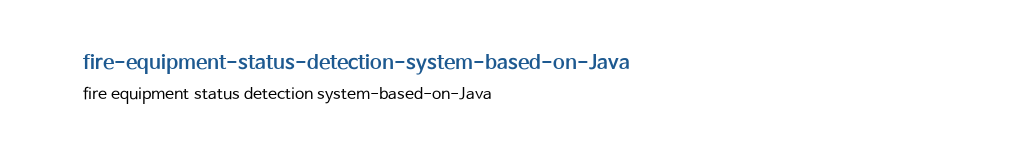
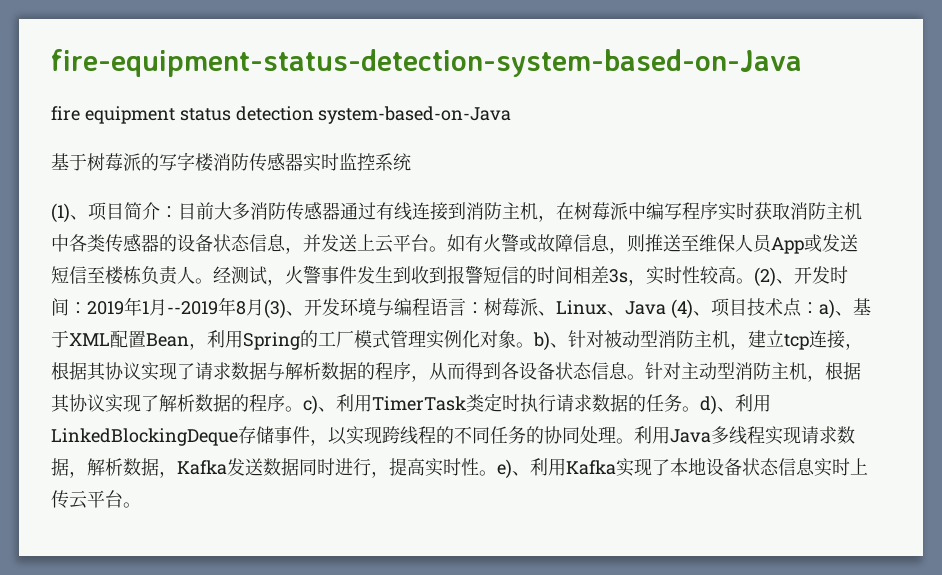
+ 基于树莓派的写字楼消防传感器实时监控系统
+ (1)、项目简介：目前大多消防传感器通过有线连接到消防主机，在树莓派中编写程序实时获取消防主机中各类传感器的设备状态信息，并发送上云平台。如有火警或故障信息，则推送至维保人员App或发送短信至楼栋负责人。经测试，火警事件发生到收到报警短信的时间相差3s，实时性较高。(2)、开发时间：2019年1月--2019年8月(3)、开发环境与编程语言：树莓派、Linux、Java (4)、项目技术点：a)、基于XML配置Bean，利用Spring的工厂模式管理实例化对象。b)、针对被动型消防主机，建立tcp连接，根据其协议实现了请求数据与解析数据的程序，从而得到各设备状态信息。针对主动型消防主机，根据其协议实现了解析数据的程序。c)、利用TimerTask类定时执行请求数据的任务。d)、利用LinkedBlockingDeque存储事件，以实现跨线程的不同任务的协同处理。利用Java多线程实现请求数据，解析数据，Kafka发送数据同时进行，提高实时性。e)、利用Kafka实现了本地设备状态信息实时上传云平台。

